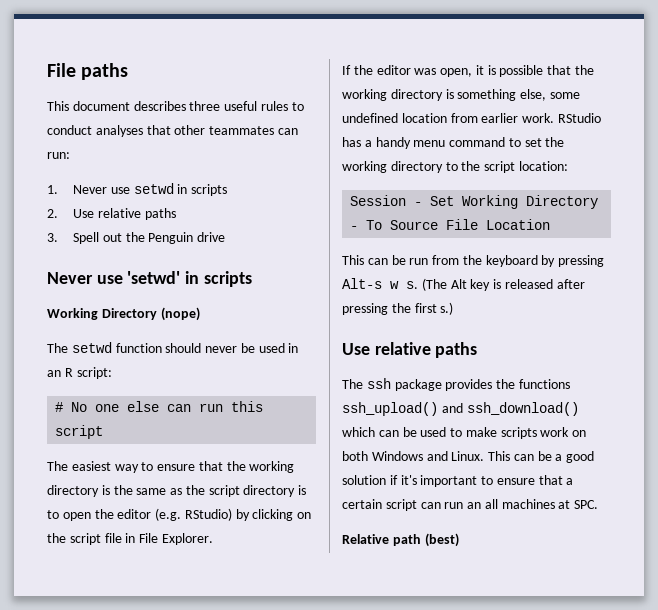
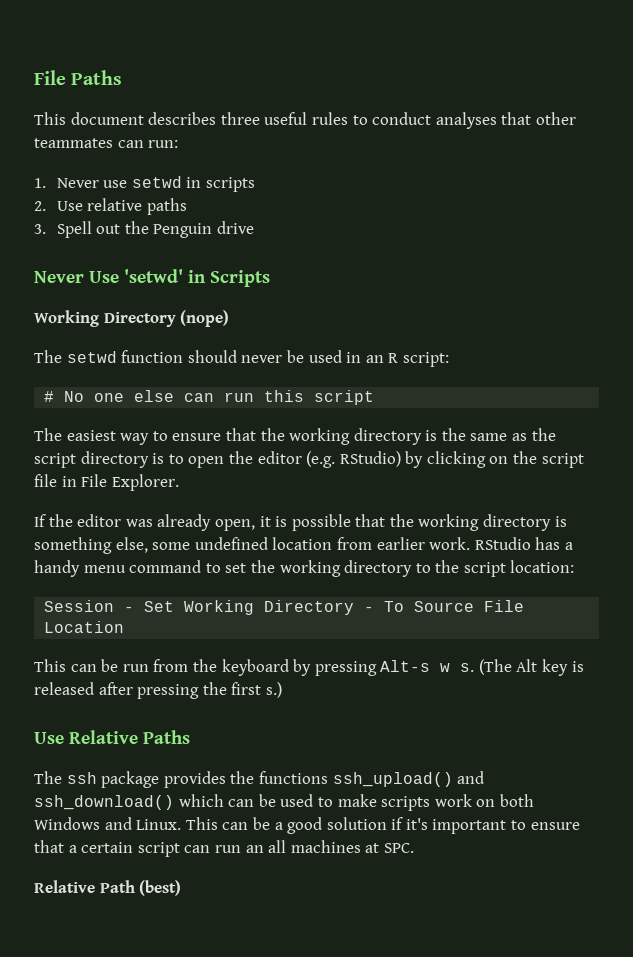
- File paths
+ File Paths
- Never use 'setwd' in scripts
+ Never Use 'setwd' in Scripts
- If the editor was open, it is possible that the working directory is something else, some undefined location from earlier work.
+ If the editor was already open, it is possible that the working directory is something else, some undefined location from earlier work.
  (The Alt key is released after pressing the first s.)
- Use relative paths
+ Use Relative Paths
- Relative path (best)
+ Relative Path (best)

